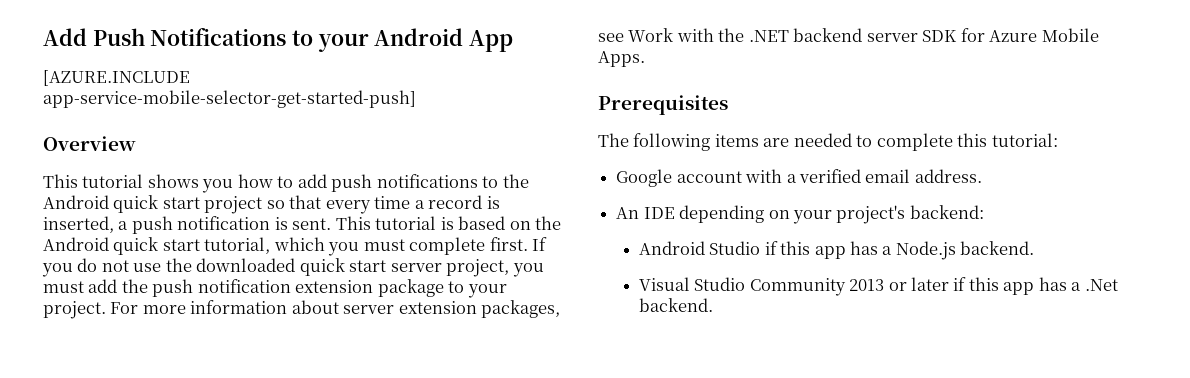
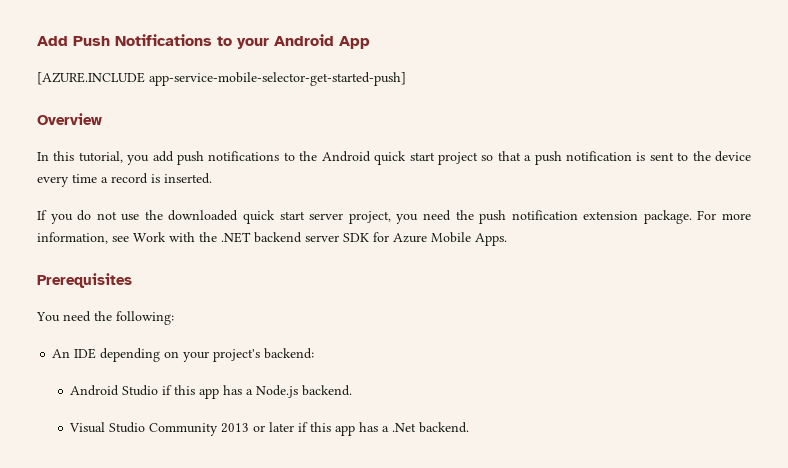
- This tutorial shows you how to add push notifications to the Android quick start project so that every time a record is inserted, a push notification is sent. This tutorial is based on the Android quick start tutorial, which you must complete first. If you do not use the downloaded quick start server project, you must add the push notification extension package to your project. For more information about server extension packages, see Work with the .NET backend server SDK for Azure Mobile Apps.
+ In this tutorial, you add push notifications to the Android quick start project so that a push notification is sent to the device every time a record is inserted.
+ If you do not use the downloaded quick start server project, you need the push notification extension package. For more information, see Work with the .NET backend server SDK for Azure Mobile Apps.
- The following items are needed to complete this tutorial:
- Google account with a verified email address.
+ You need the following:

